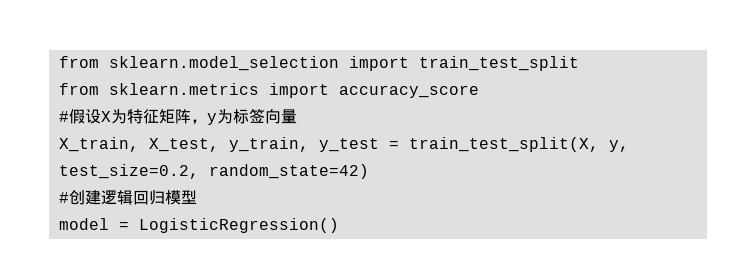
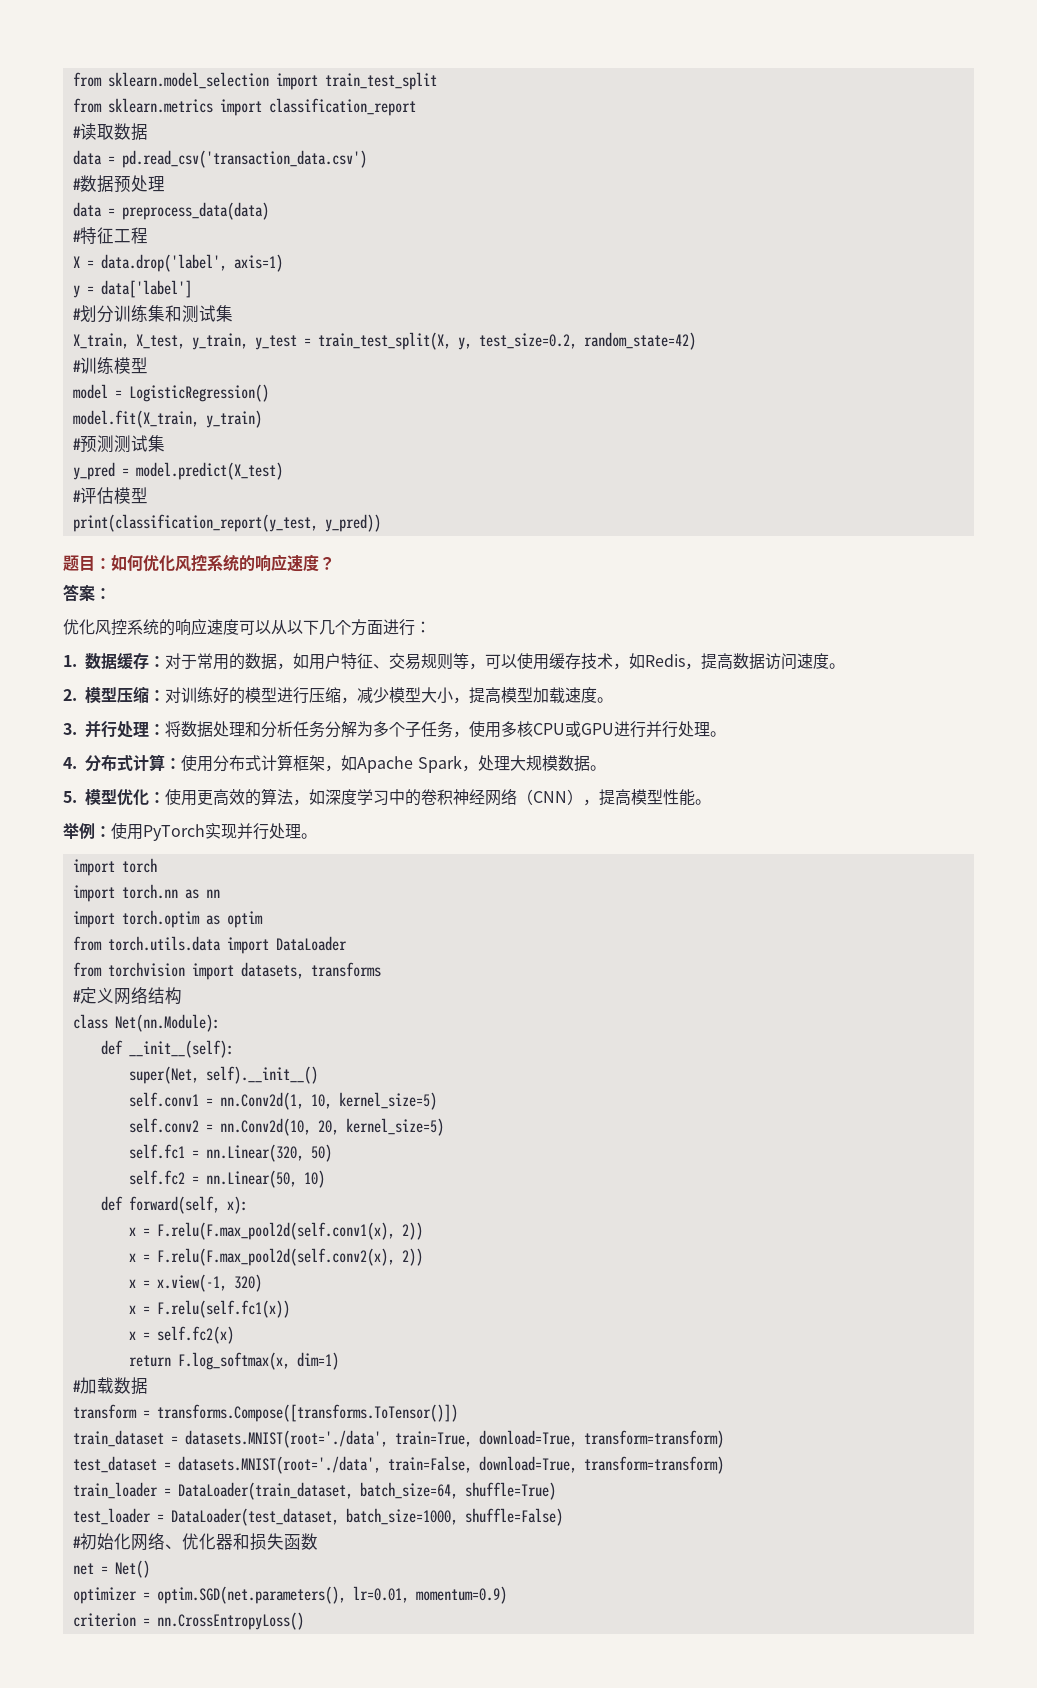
- from sklearn.metrics import accuracy_score
- #假设X为特征矩阵，y为标签向量
+ from sklearn.metrics import classification_report
+ #读取数据
+ data = pd.read_csv('transaction_data.csv')
+ #数据预处理
+ data = preprocess_data(data)
+ #特征工程
+ X = data.drop('label', axis=1)
+ y = data['label']
+ #划分训练集和测试集
- #创建逻辑回归模型
+ #训练模型
+ model.fit(X_train, y_train)
+ #预测测试集
+ y_pred = model.predict(X_test)
+ #评估模型
+ print(classification_report(y_test, y_pred))
+ 题目：如何优化风控系统的响应速度？
+ 答案：
+ 优化风控系统的响应速度可以从以下几个方面进行：
+ 1.数据缓存：对于常用的数据，如用户特征、交易规则等，可以使用缓存技术，如Redis，提高数据访问速度。
+ 2.模型压缩：对训练好的模型进行压缩，减少模型大小，提高模型加载速度。
+ 3.并行处理：将数据处理和分析任务分解为多个子任务，使用多核CPU或GPU进行并行处理。
+ 4.分布式计算：使用分布式计算框架，如Apache Spark，处理大规模数据。
+ 5.模型优化：使用更高效的算法，如深度学习中的卷积神经网络（CNN），提高模型性能。
+ 举例：使用PyTorch实现并行处理。
+ import torch
+ import torch.nn as nn
+ import torch.optim as optim
+ from torch.utils.data import DataLoader
+ from torchvision import datasets, transforms
+ #定义网络结构
+ class Net(nn.Module):
+ def __init__(self):
+ super(Net, self).__init__()
+ self.conv1 = nn.Conv2d(1, 10, kernel_size=5)
+ self.conv2 = nn.Conv2d(10, 20, kernel_size=5)
+ self.fc1 = nn.Linear(320, 50)
+ self.fc2 = nn.Linear(50, 10)
+ def forward(self, x):
+ x = F.relu(F.max_pool2d(self.conv1(x), 2))
+ x = F.relu(F.max_pool2d(self.conv2(x), 2))
+ x = x.view(-1, 320)
+ x = F.relu(self.fc1(x))
+ x = self.fc2(x)
+ return F.log_softmax(x, dim=1)
+ #加载数据
+ transform = transforms.Compose([transforms.ToTensor()])
+ train_dataset = datasets.MNIST(root='./data', train=True, download=True, transform=transform)
+ test_dataset = datasets.MNIST(root='./data', train=False, download=True, transform=transform)
+ train_loader = DataLoader(train_dataset, batch_size=64, shuffle=True)
+ test_loader = DataLoader(test_dataset, batch_size=1000, shuffle=False)
+ #初始化网络、优化器和损失函数
+ net = Net()
+ optimizer = optim.SGD(net.parameters(), lr=0.01, momentum=0.9)
+ criterion = nn.CrossEntropyLoss()

